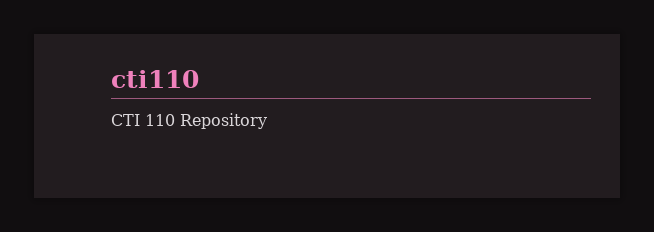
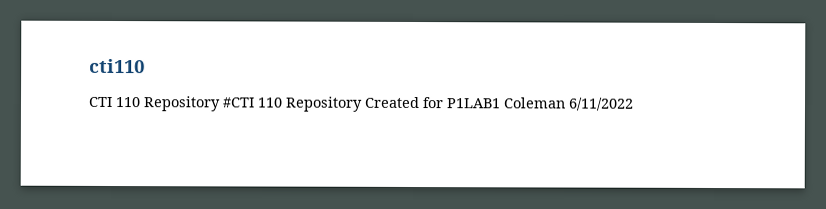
- CTI 110 Repository
+ CTI 110 Repository #CTI 110 Repository Created for P1LAB1 Coleman 6/11/2022

